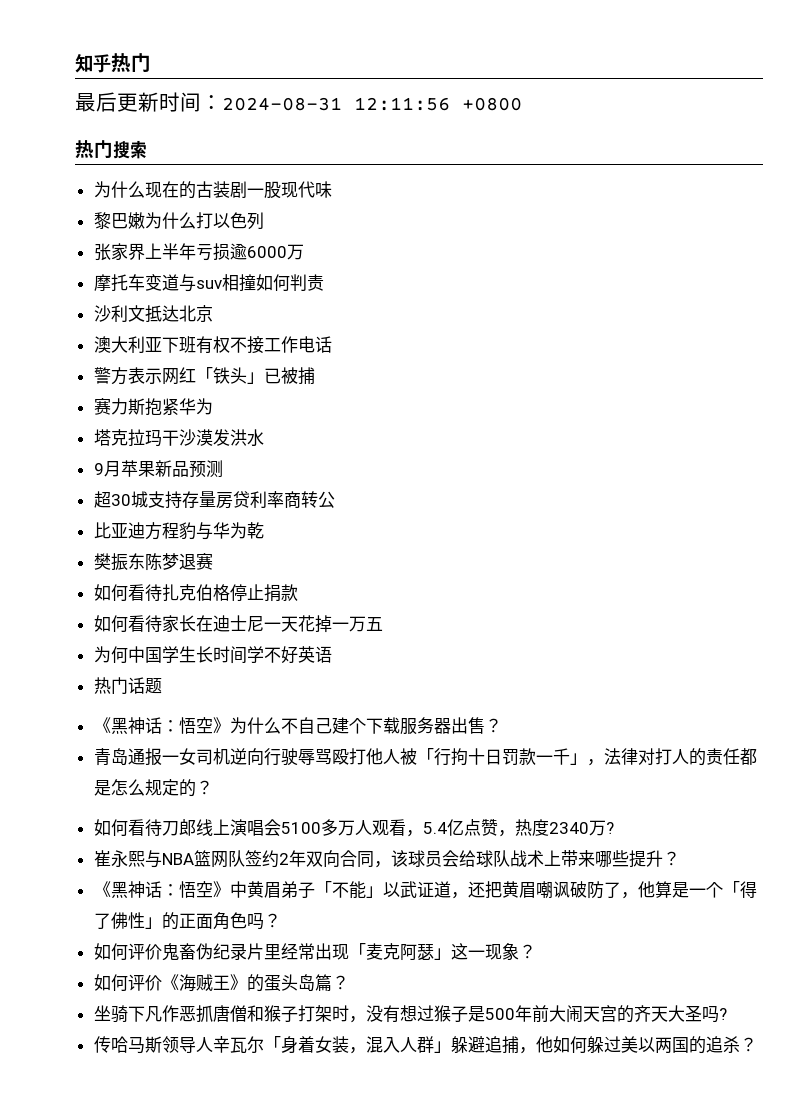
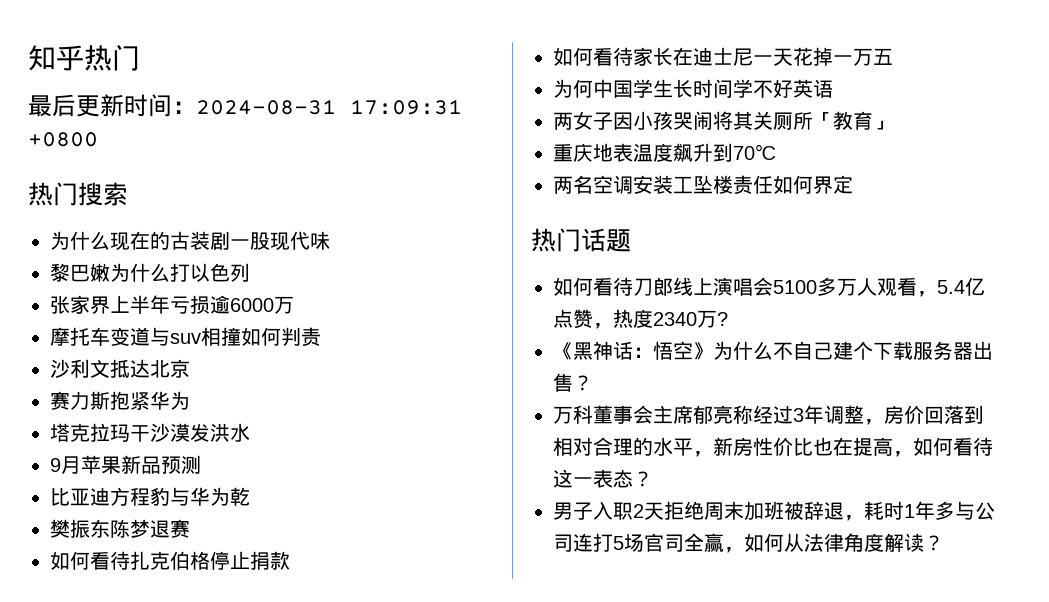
- 最后更新时间：2024-08-31 12:11:56 +0800
+ 最后更新时间：2024-08-31 17:09:31 +0800
- 澳大利亚下班有权不接工作电话
- 警方表示网红「铁头」已被捕
- 超30城支持存量房贷利率商转公
+ 两女子因小孩哭闹将其关厕所「教育」
+ 重庆地表温度飙升到70℃
+ 两名空调安装工坠楼责任如何界定
  热门话题
- 《黑神话：悟空》为什么不自己建个下载服务器出售？
- 青岛通报一女司机逆向行驶辱骂殴打他人被「行拘十日罚款一千」，法律对打人的责任都是怎么规定的？
- 崔永熙与NBA篮网队签约2年双向合同，该球员会给球队战术上带来哪些提升？
- 《黑神话：悟空》中黄眉弟子「不能」以武证道，还把黄眉嘲讽破防了，他算是一个「得了佛性」的正面角色吗？
- 如何评价鬼畜伪纪录片里经常出现「麦克阿瑟」这一现象？
- 如何评价《海贼王》的蛋头岛篇？
- 坐骑下凡作恶抓唐僧和猴子打架时，没有想过猴子是500年前大闹天宫的齐天大圣吗?
- 传哈马斯领导人辛瓦尔「身着女装，混入人群」躲避追捕，他如何躲过美以两国的追杀？
+ 《黑神话：悟空》为什么不自己建个下载服务器出售？
+ 万科董事会主席郁亮称经过3年调整，房价回落到相对合理的水平，新房性价比也在提高，如何看待这一表态？
+ 男子入职2天拒绝周末加班被辞退，耗时1年多与公司连打5场官司全赢，如何从法律角度解读？

